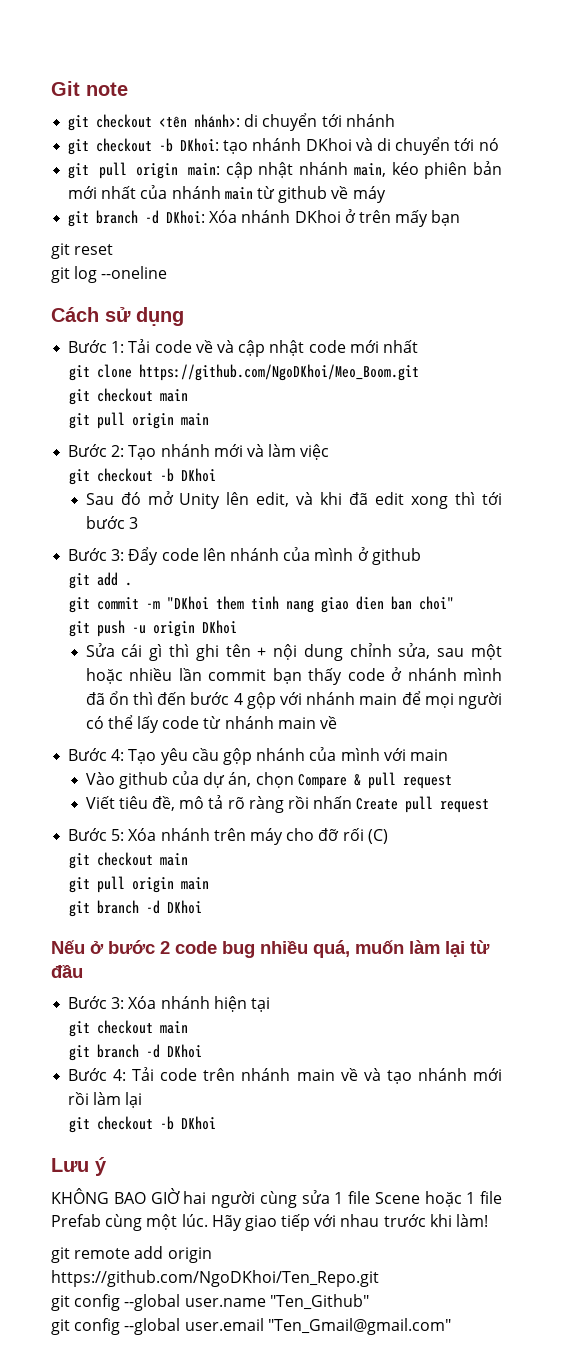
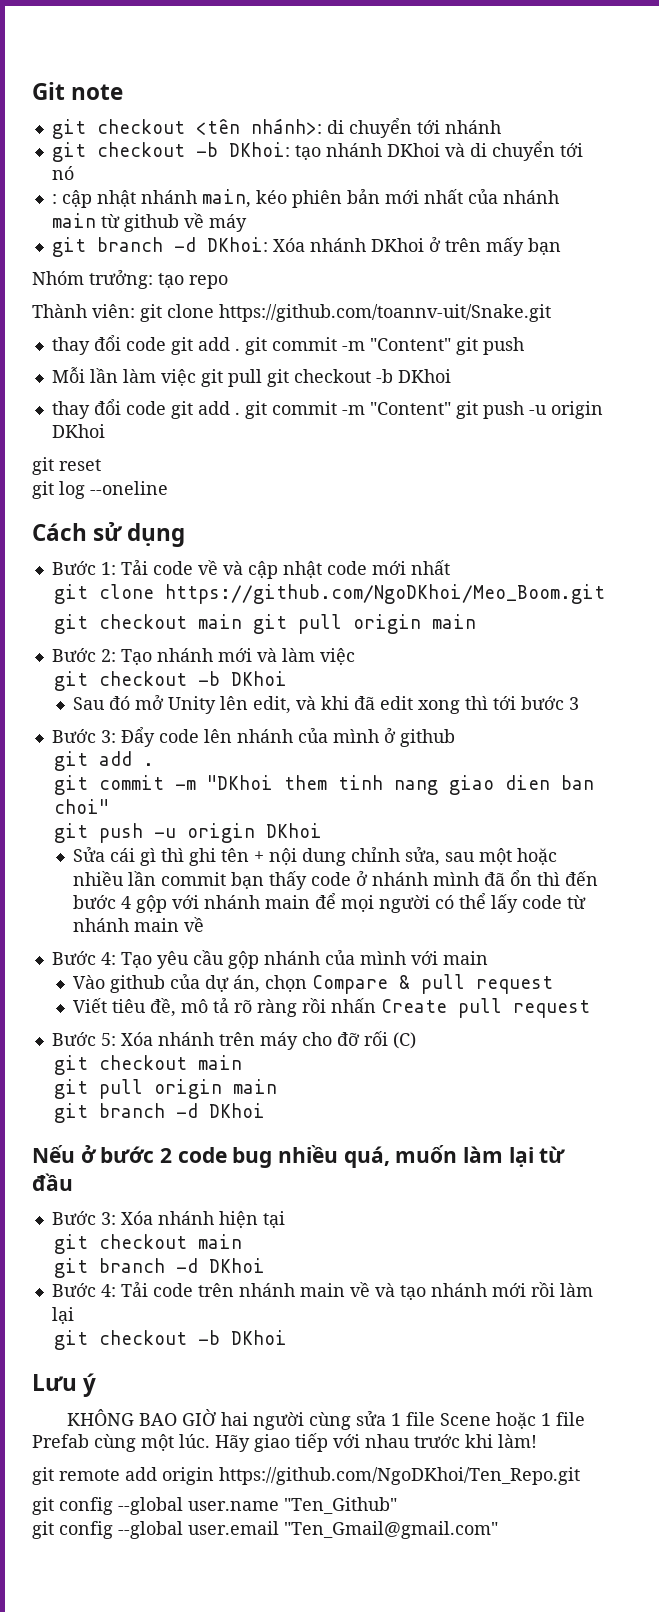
- git pull origin main: cập nhật nhánh main, kéo phiên bản mới nhất của nhánh main từ github về máy
+ : cập nhật nhánh main, kéo phiên bản mới nhất của nhánh main từ github về máy
+ Nhóm trưởng: tạo repo
+ Thành viên: git clone https://github.com/toannv-uit/Snake.git
+ thay đổi code git add . git commit -m "Content" git push
+ Mỗi lần làm việc git pull git checkout -b DKhoi
+ thay đổi code git add . git commit -m "Content" git push -u origin DKhoi
  git clone https://github.com/NgoDKhoi/Meo_Boom.git
- git checkout main
- git pull origin main
+ git checkout main git pull origin main

